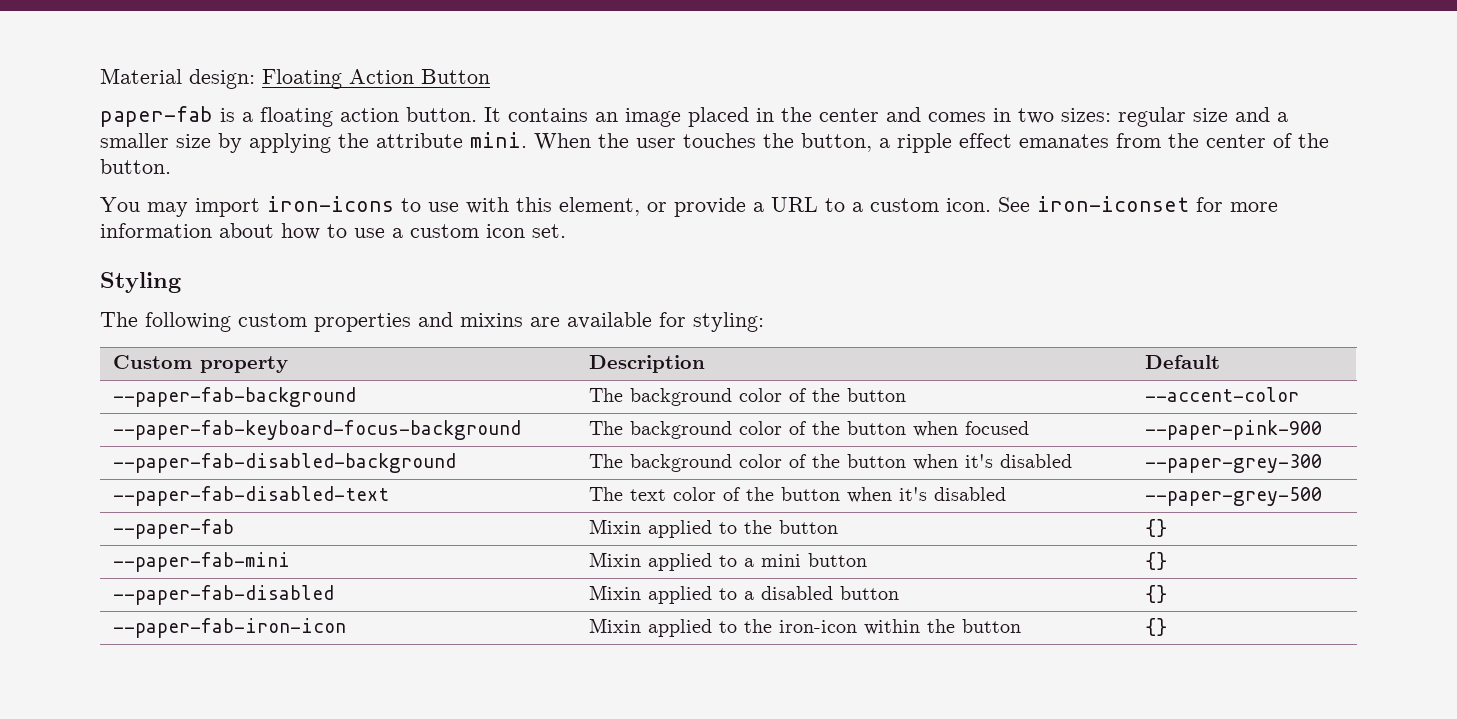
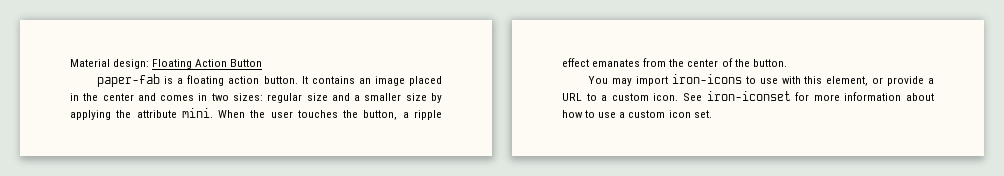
- Styling
- The following custom properties and mixins are available for styling:
- Custom property | Description | Default
- --paper-fab-background | The background color of the button | --accent-color
- --paper-fab-keyboard-focus-background | The background color of the button when focused | --paper-pink-900
- --paper-fab-disabled-background | The background color of the button when it's disabled | --paper-grey-300
- --paper-fab-disabled-text | The text color of the button when it's disabled | --paper-grey-500
- --paper-fab | Mixin applied to the button | {}
- --paper-fab-mini | Mixin applied to a mini button | {}
- --paper-fab-disabled | Mixin applied to a disabled button | {}
- --paper-fab-iron-icon | Mixin applied to the iron-icon within the button | {}

